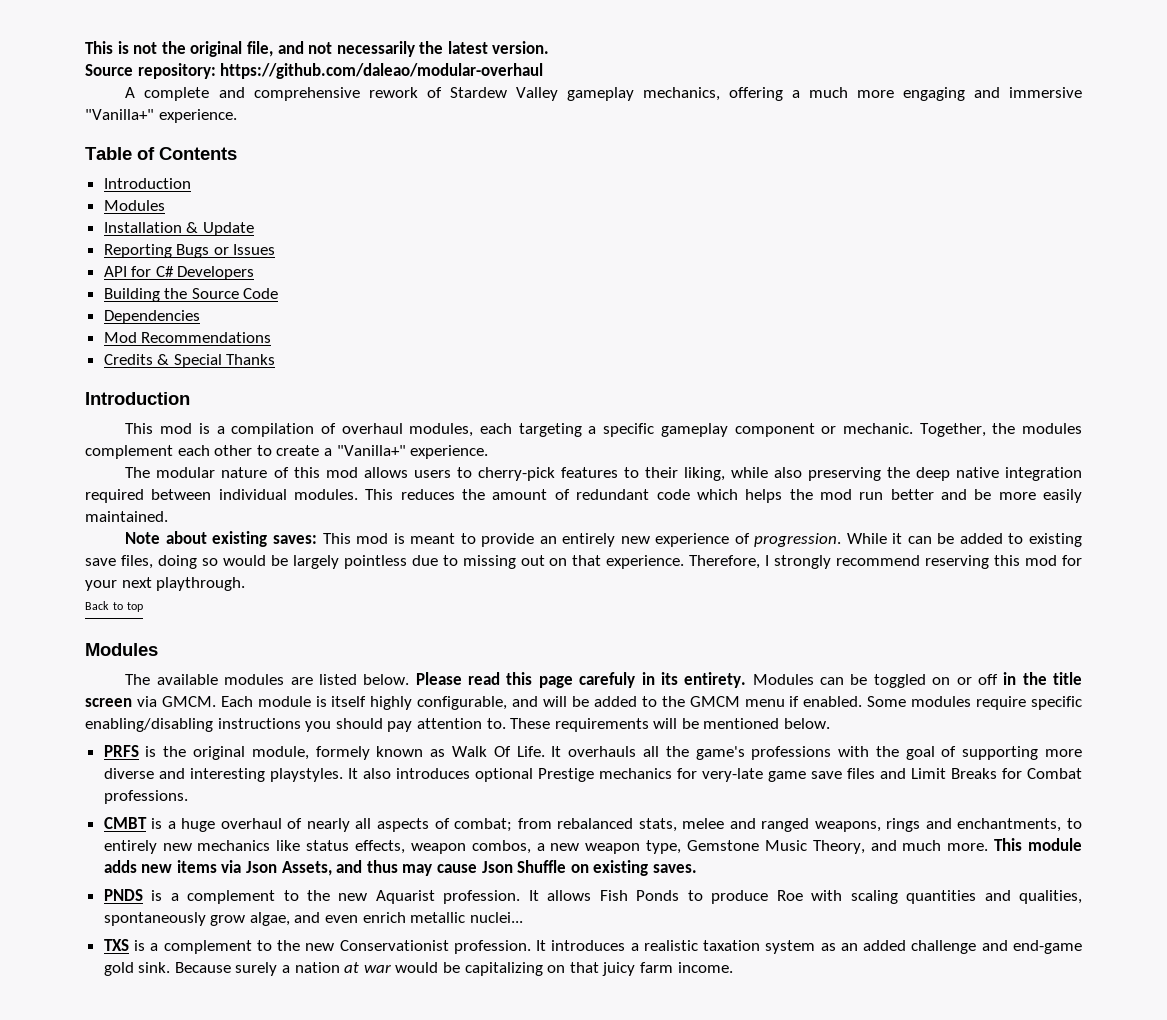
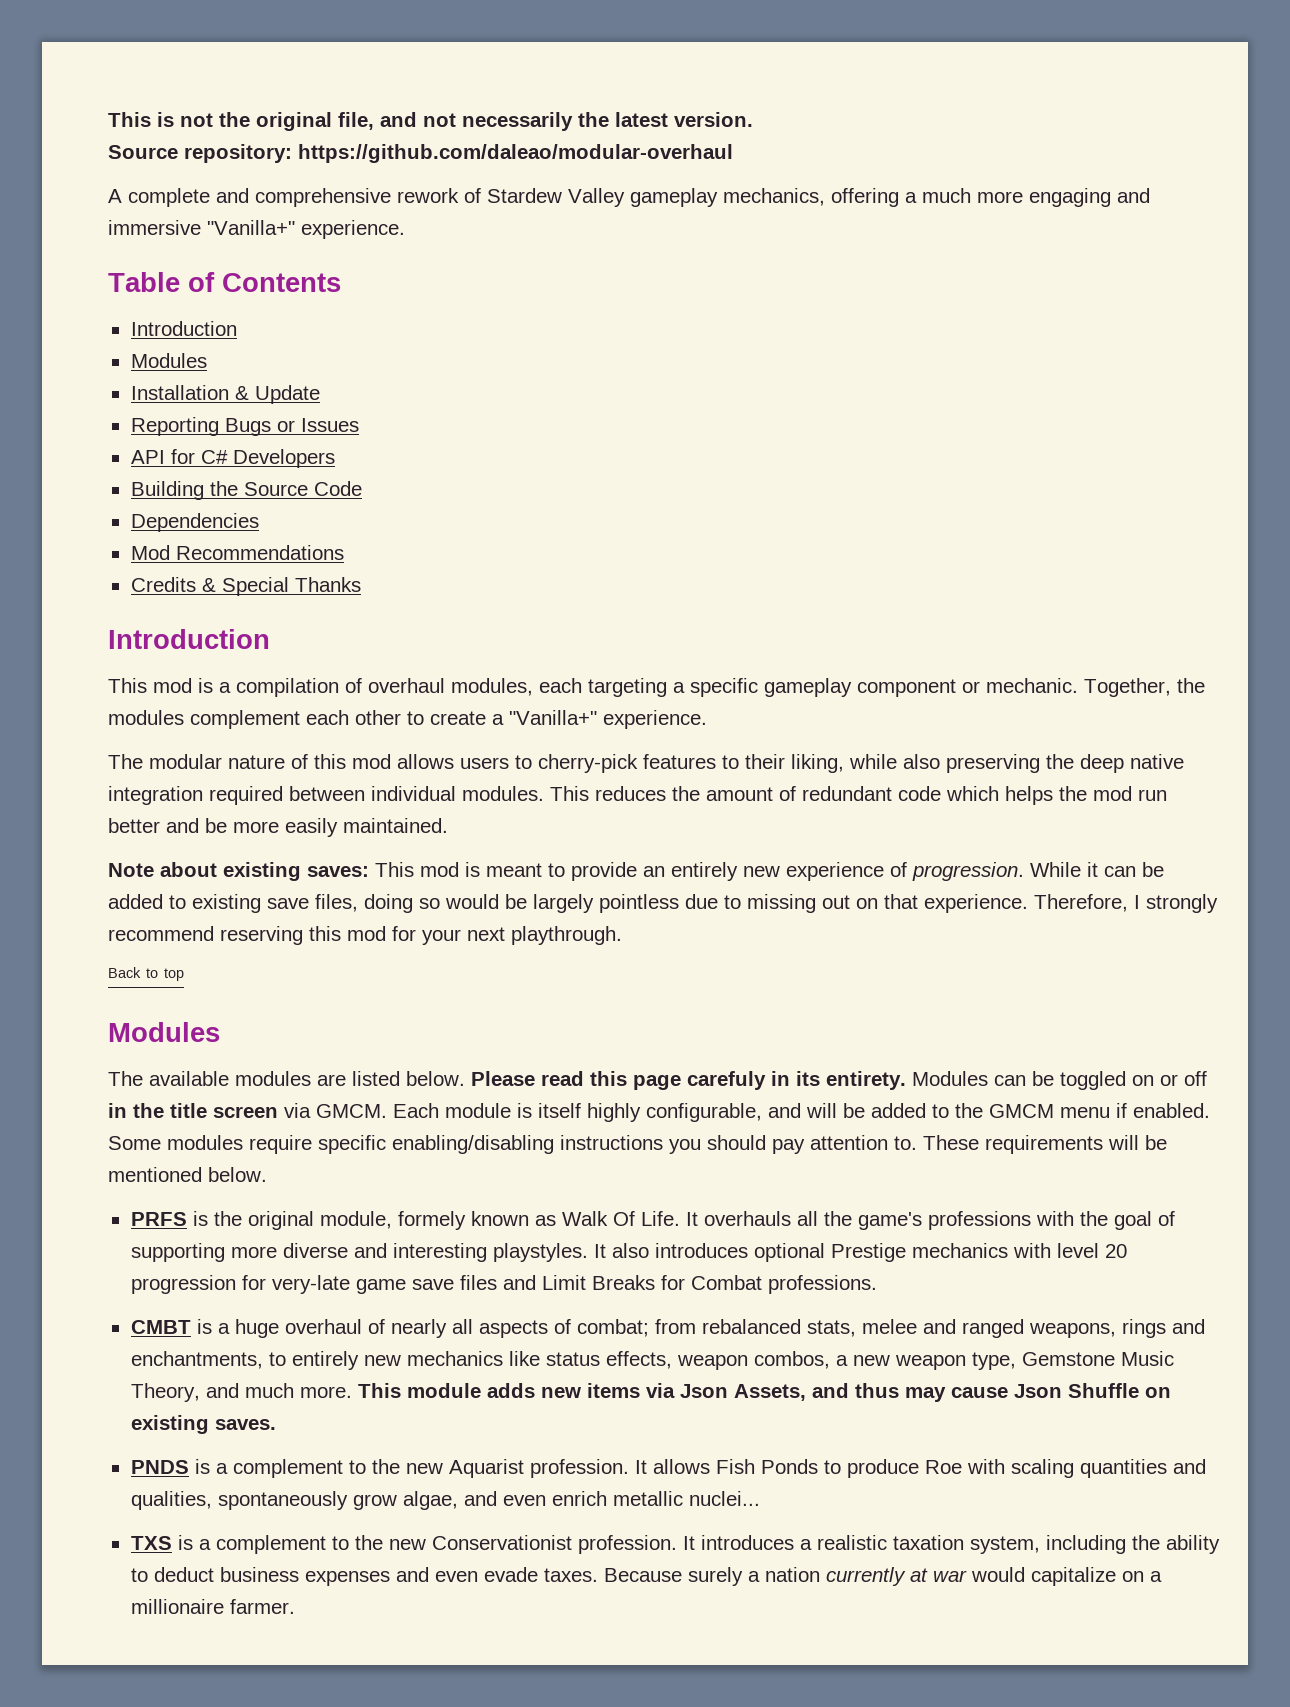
- It also introduces optional Prestige mechanics for very-late game save files and Limit Breaks for Combat professions.
+ It also introduces optional Prestige mechanics with level 20 progression for very-late game save files and Limit Breaks for Combat professions.
- It introduces a realistic taxation system as an added challenge and end-game gold sink.
+ It introduces a realistic taxation system, including the ability to deduct business expenses and even evade taxes.
- Because surely a nation at war would be capitalizing on that juicy farm income.
+ Because surely a nation currently at war would capitalize on a millionaire farmer.

